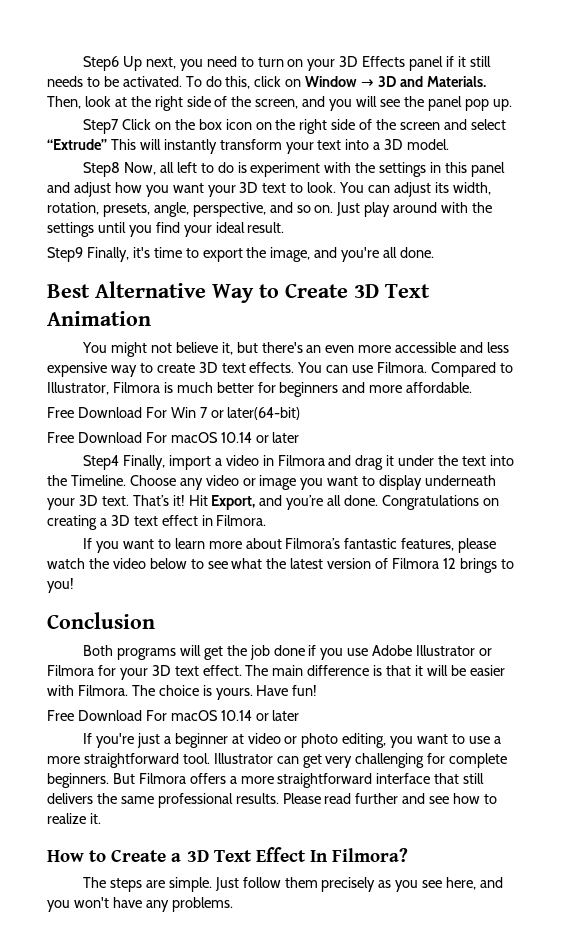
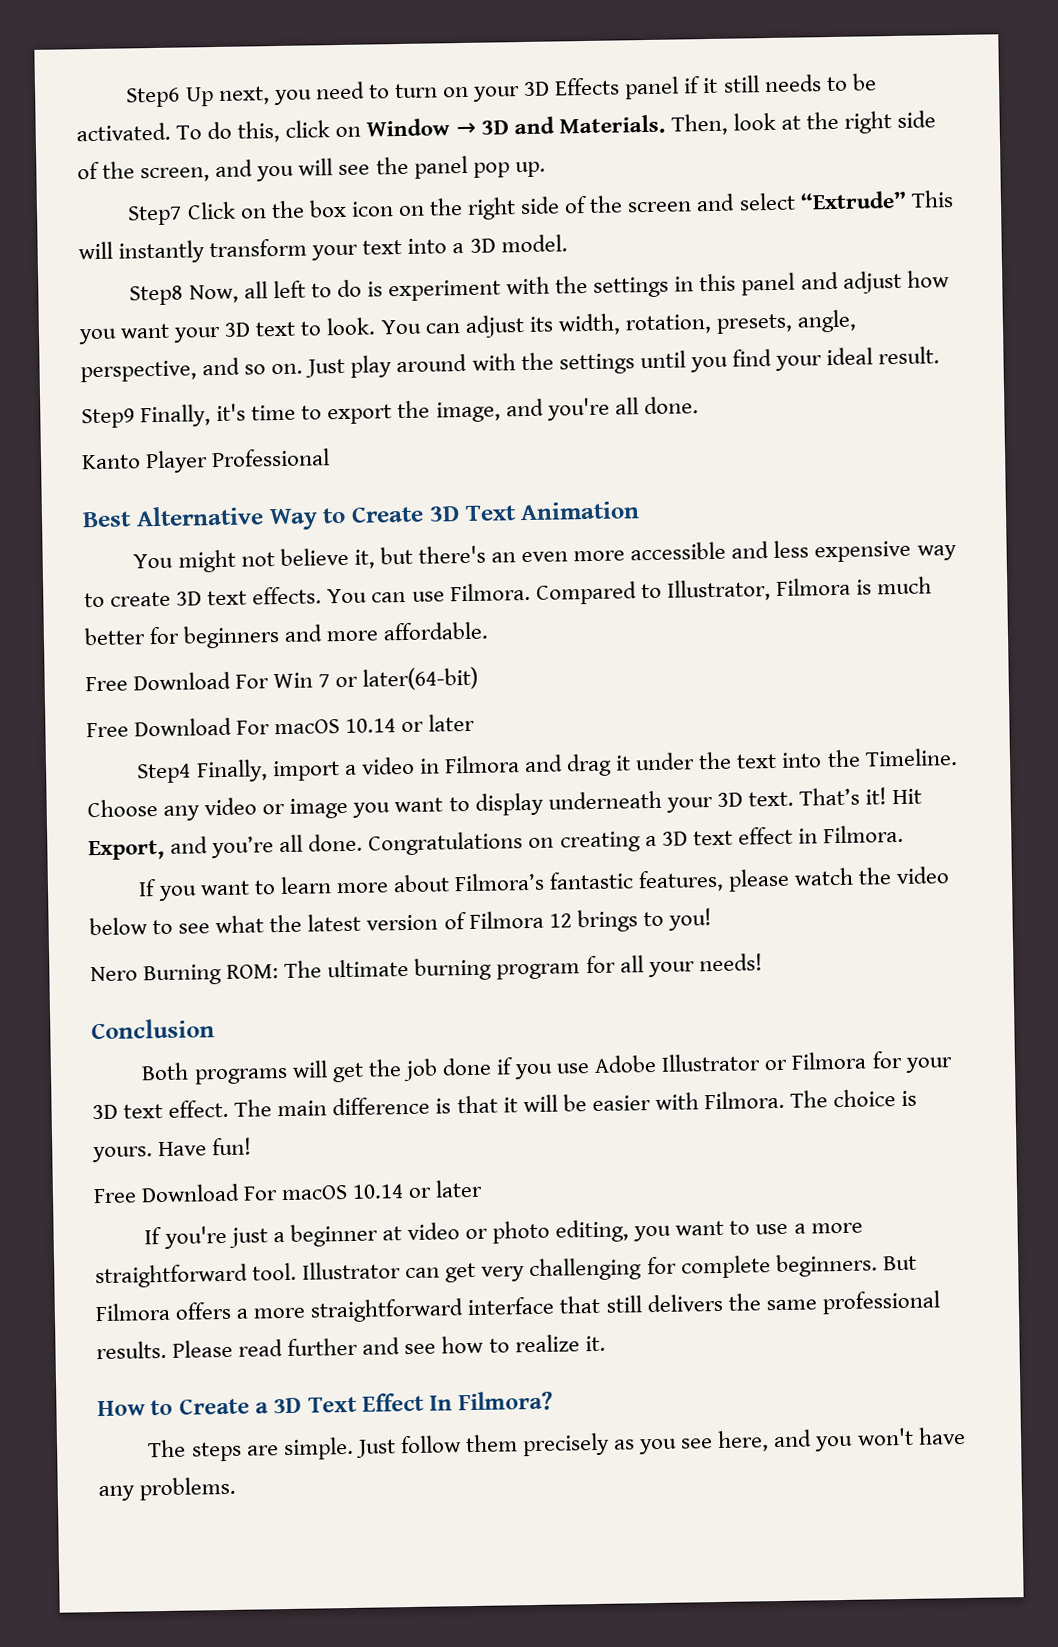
+ Kanto Player Professional
+ Nero Burning ROM: The ultimate burning program for all your needs!

